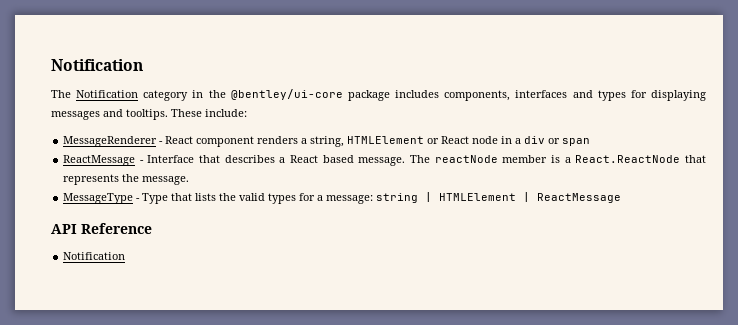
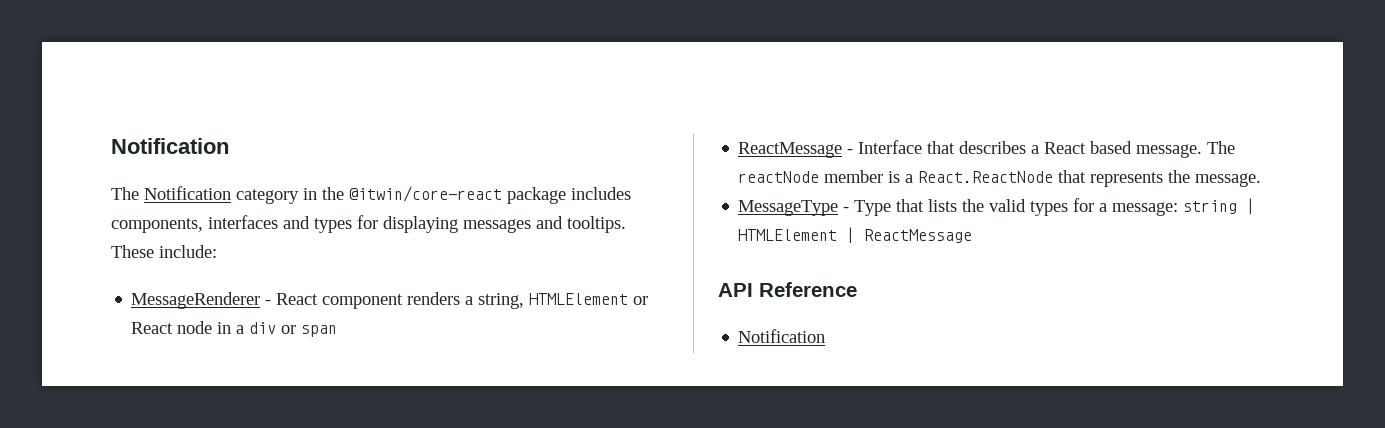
- The Notification category in the @bentley/ui-core package includes components, interfaces and types for displaying messages and tooltips.
+ The Notification category in the @itwin/core-react package includes components, interfaces and types for displaying messages and tooltips.

